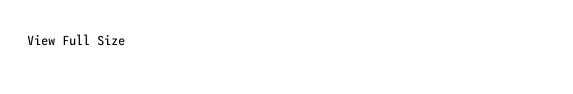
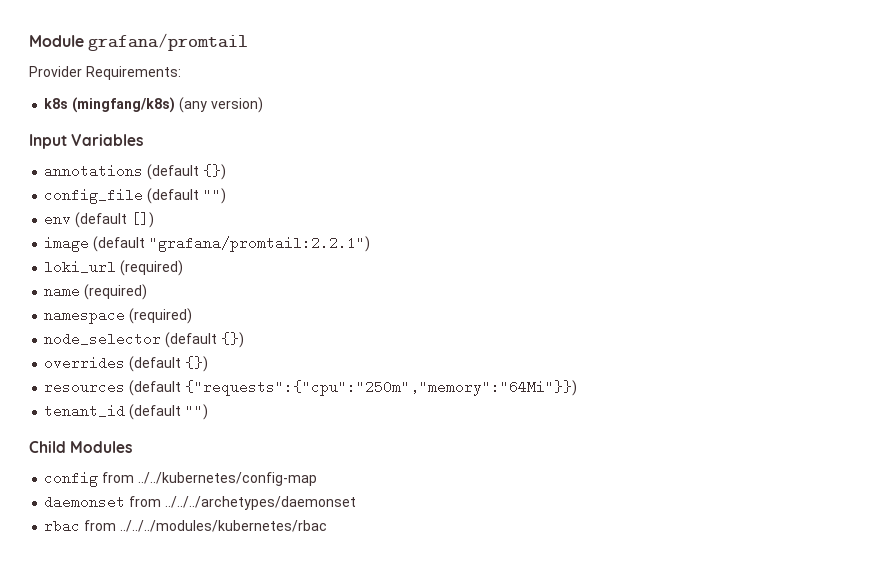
- View Full Size
+ Module grafana/promtail
+ Provider Requirements:
+ k8s (mingfang/k8s) (any version)
+ Input Variables
+ annotations (default {})
+ config_file (default "")
+ env (default [])
+ image (default "grafana/promtail:2.2.1")
+ loki_url (required)
+ name (required)
+ namespace (required)
+ node_selector (default {})
+ overrides (default {})
+ resources (default {"requests":{"cpu":"250m","memory":"64Mi"}})
+ tenant_id (default "")
+ Child Modules
+ config from ../../kubernetes/config-map
+ daemonset from ../../../archetypes/daemonset
+ rbac from ../../../modules/kubernetes/rbac

